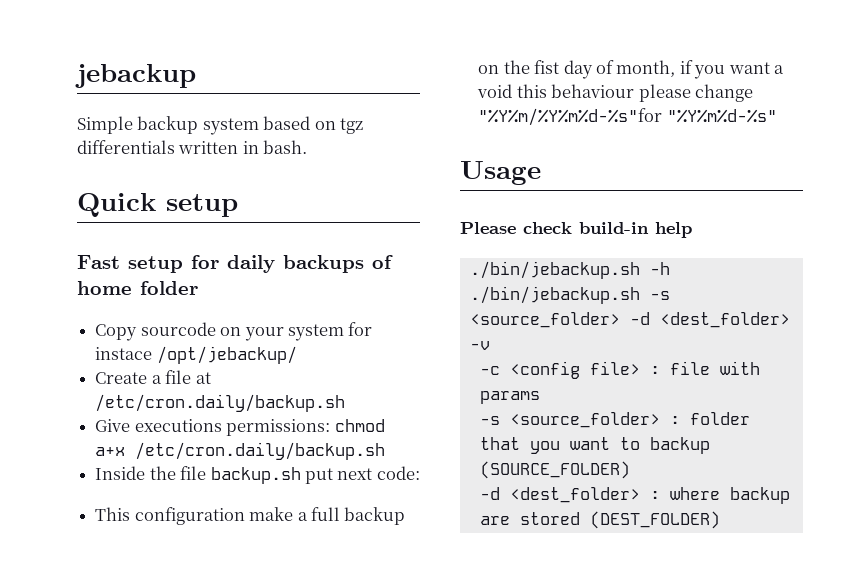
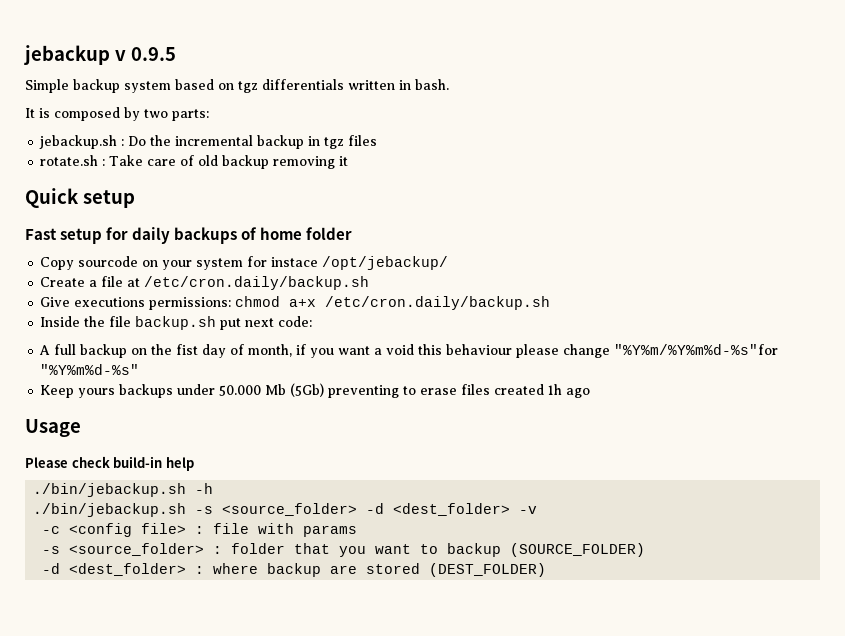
- jebackup
+ jebackup v 0.9.5
+ It is composed by two parts:
+ jebackup.sh : Do the incremental backup in tgz files
+ rotate.sh : Take care of old backup removing it
- This configuration make a full backup on the fist day of month, if you want a void this behaviour please change "%Y%m/%Y%m%d-%s"for "%Y%m%d-%s"
+ A full backup on the fist day of month, if you want a void this behaviour please change "%Y%m/%Y%m%d-%s"for "%Y%m%d-%s"
+ Keep yours backups under 50.000 Mb (5Gb) preventing to erase files created 1h ago

